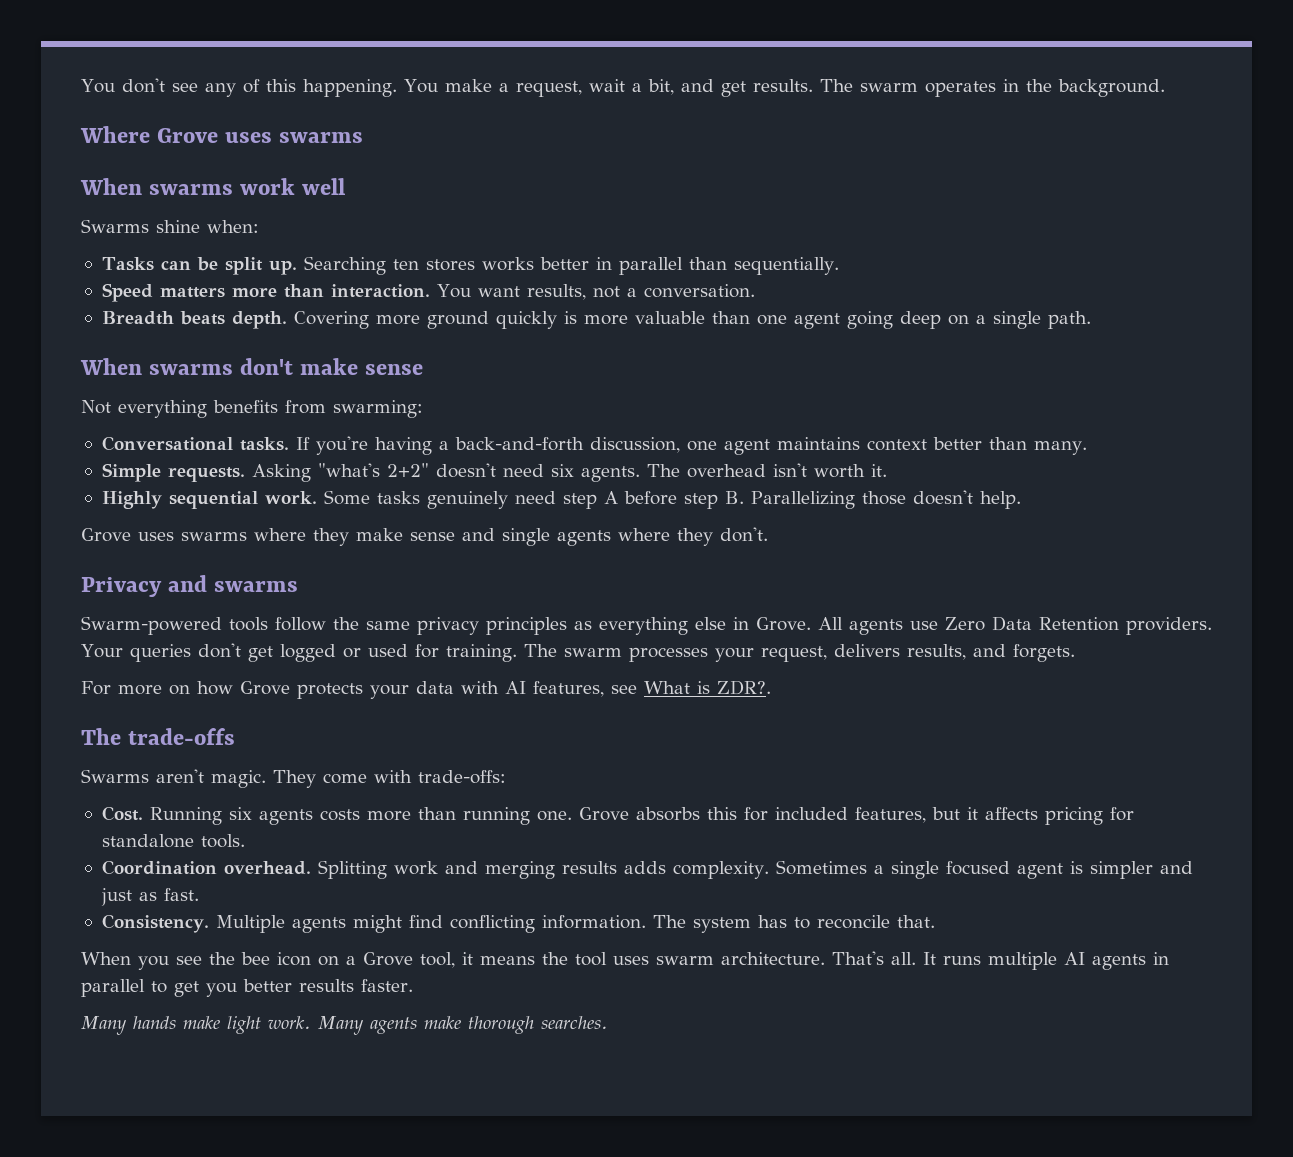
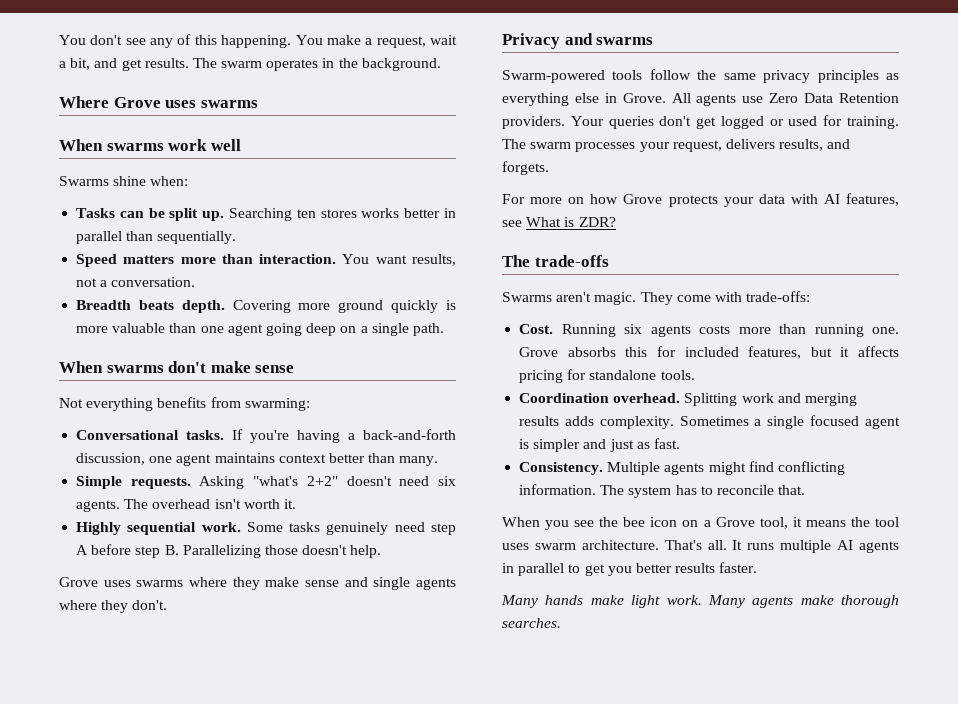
- For more on how Grove protects your data with AI features, see What is ZDR?.
+ For more on how Grove protects your data with AI features, see What is ZDR?

